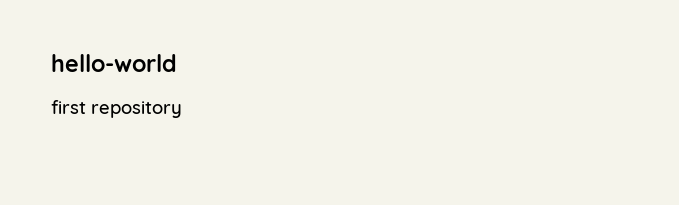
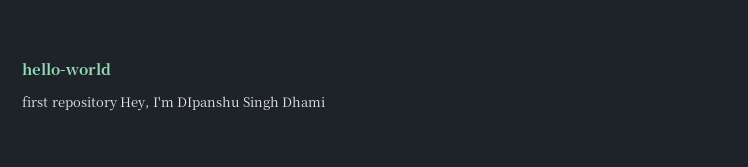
- first repository
+ first repository Hey, I'm DIpanshu Singh Dhami

